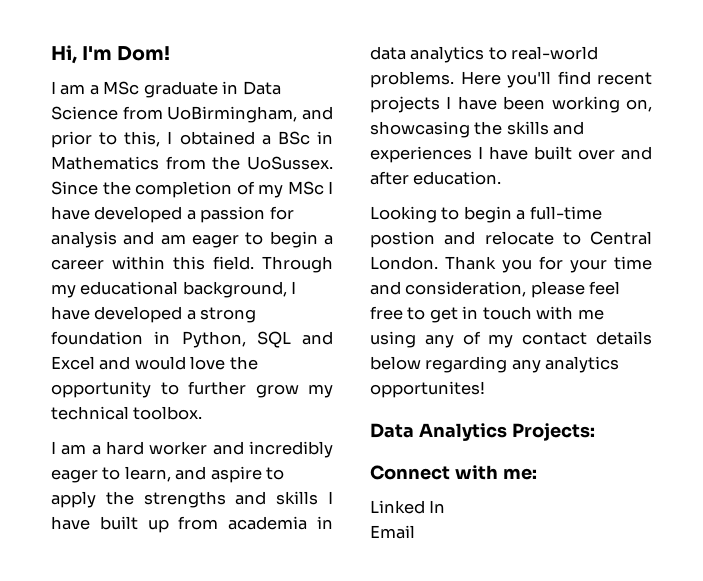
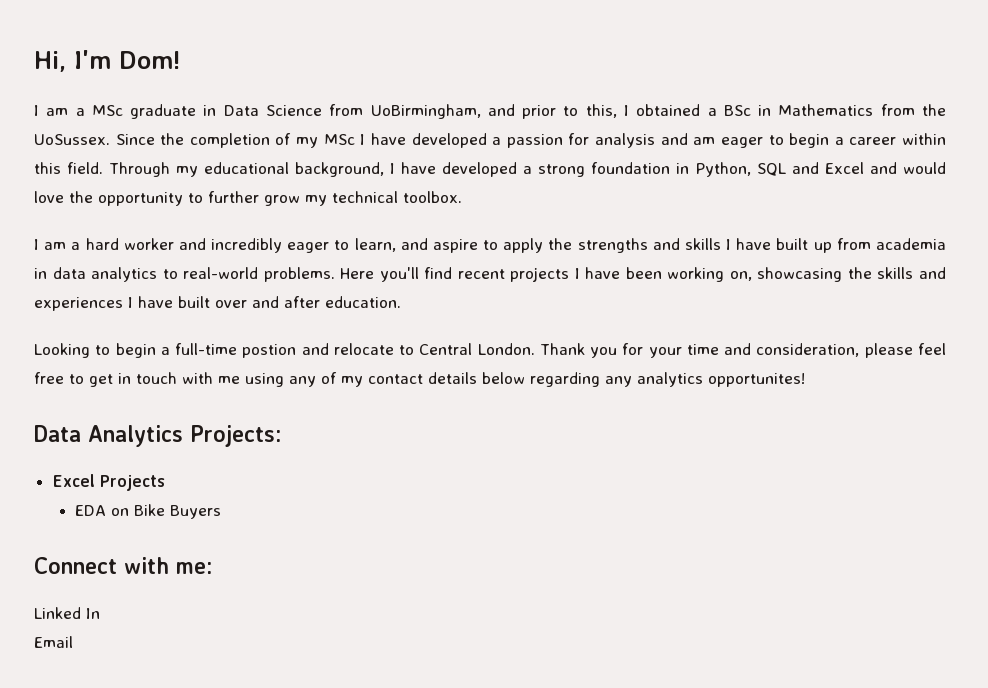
+ Excel Projects
+ EDA on Bike Buyers

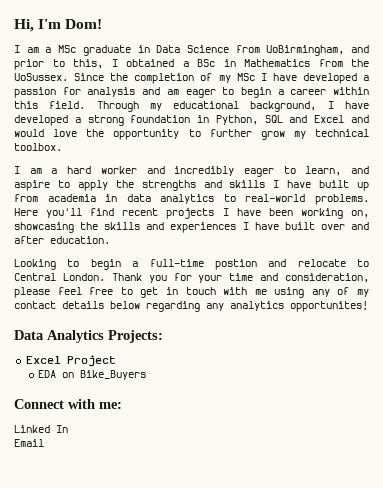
- Excel Projects
+ Excel Project
- EDA on Bike Buyers
+ EDA on Bike_Buyers

